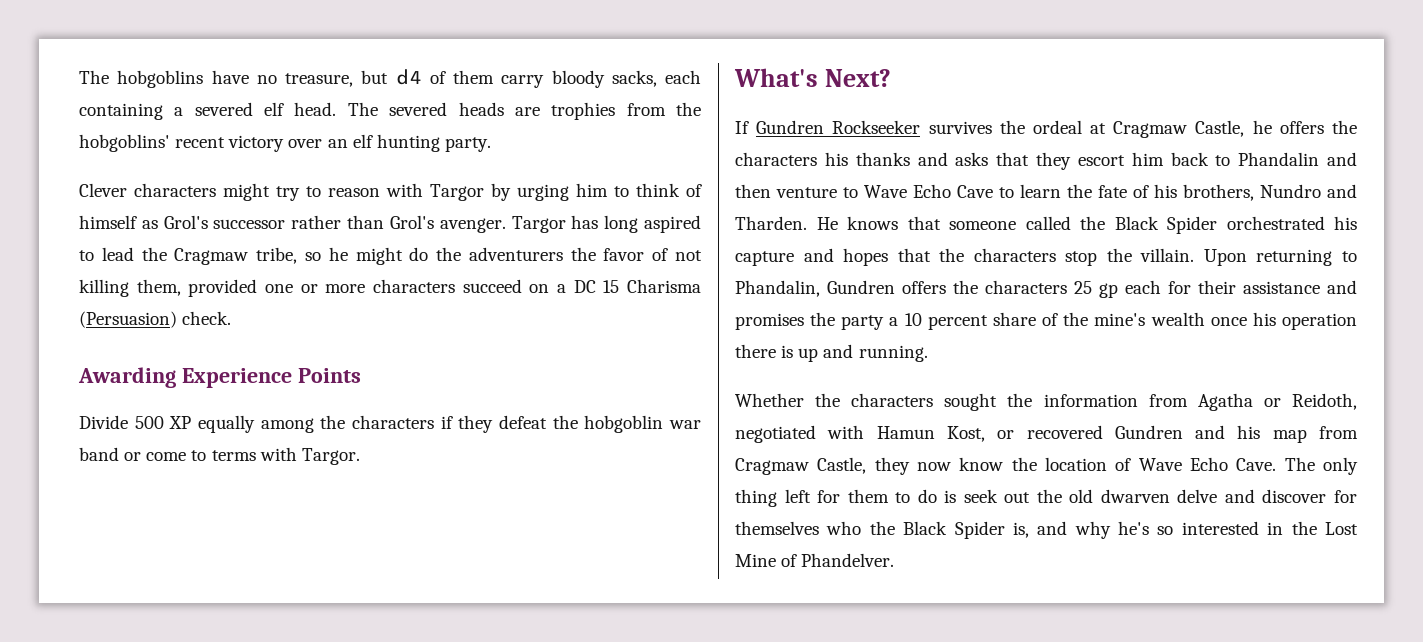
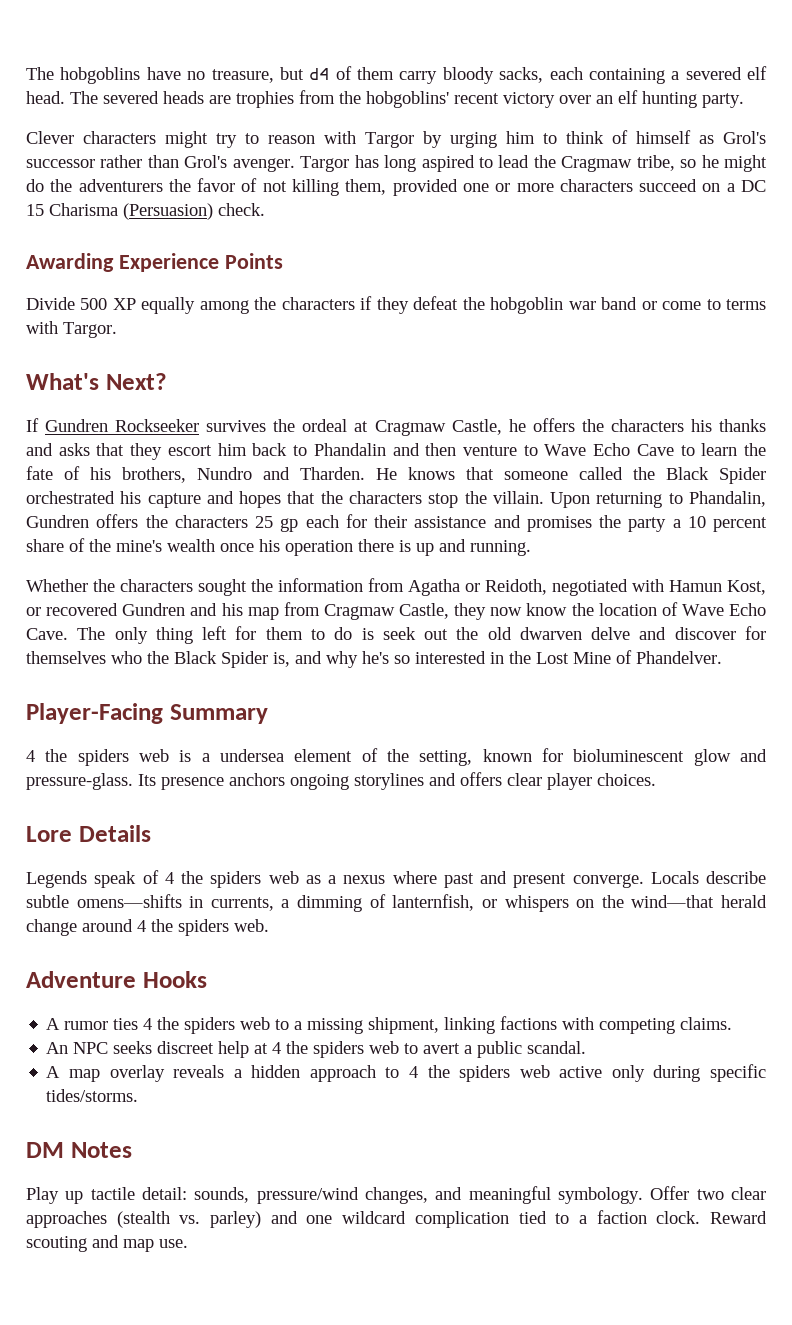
+ Player-Facing Summary
+ 4 the spiders web is a undersea element of the setting, known for bioluminescent glow and pressure-glass. Its presence anchors ongoing storylines and offers clear player choices.
+ Lore Details
+ Legends speak of 4 the spiders web as a nexus where past and present converge. Locals describe subtle omens—shifts in currents, a dimming of lanternfish, or whispers on the wind—that herald change around 4 the spiders web.
+ Adventure Hooks
+ A rumor ties 4 the spiders web to a missing shipment, linking factions with competing claims.
+ An NPC seeks discreet help at 4 the spiders web to avert a public scandal.
+ A map overlay reveals a hidden approach to 4 the spiders web active only during specific tides/storms.
+ DM Notes
+ Play up tactile detail: sounds, pressure/wind changes, and meaningful symbology. Offer two clear approaches (stealth vs. parley) and one wildcard complication tied to a faction clock. Reward scouting and map use.

